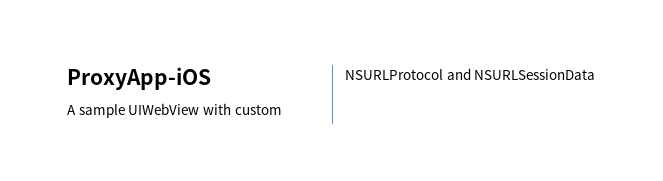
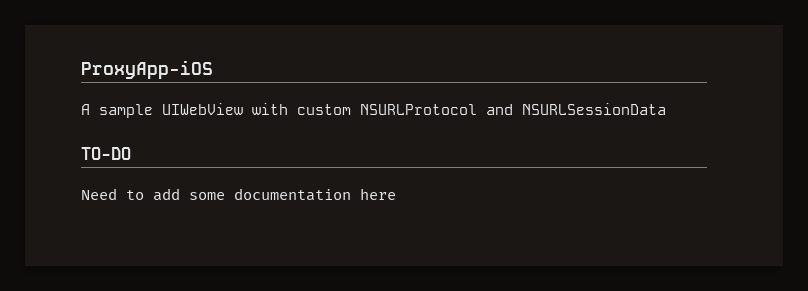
+ TO-DO
+ Need to add some documentation here

